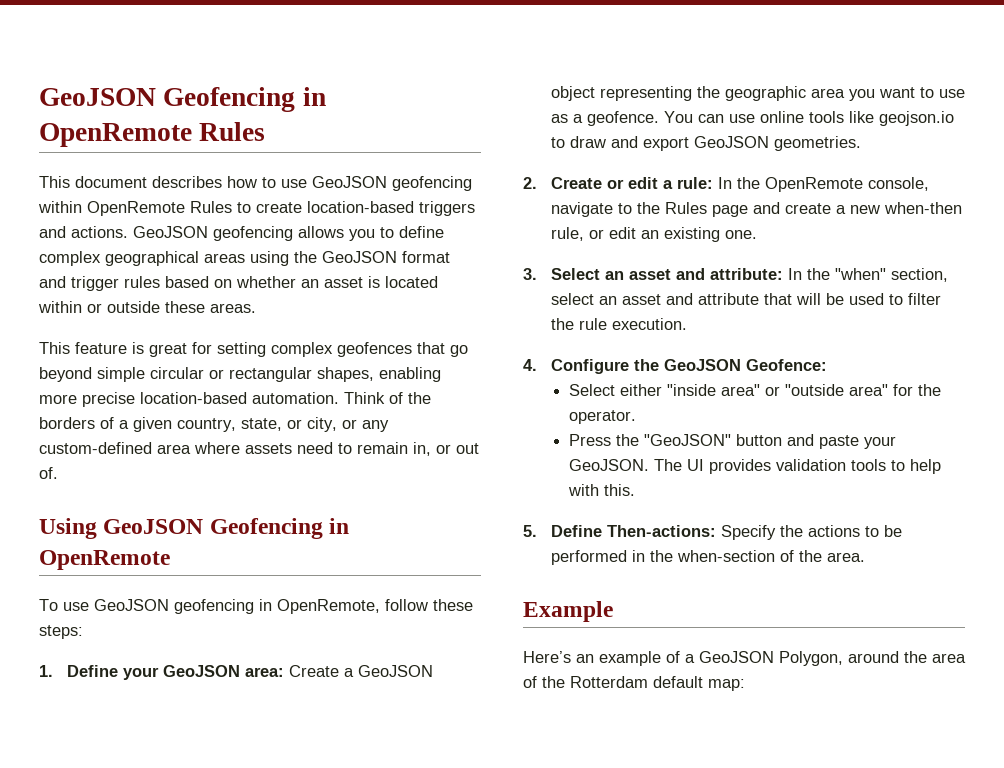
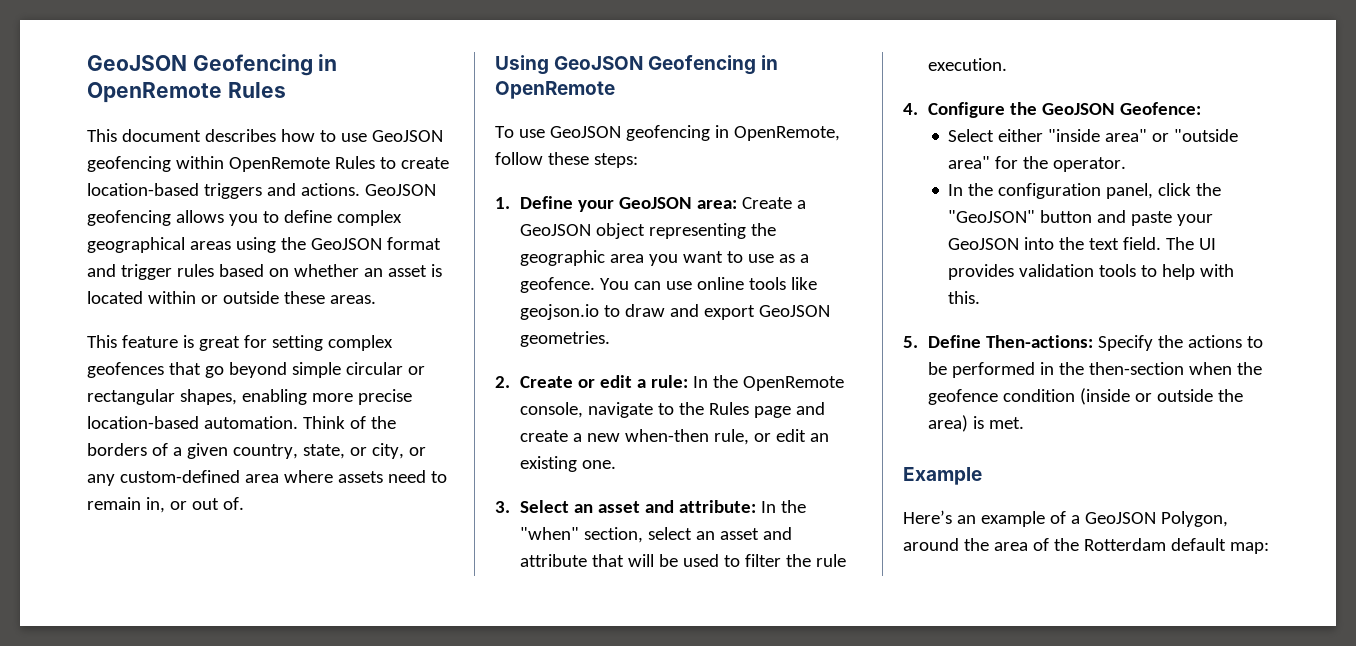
- Press the "GeoJSON" button and paste your GeoJSON.
+ In the configuration panel, click the "GeoJSON" button and paste your GeoJSON into the text field.
- 5. Define Then-actions: Specify the actions to be performed in the when-section of the area.
+ 5. Define Then-actions: Specify the actions to be performed in the then-section when the geofence condition (inside or outside the area) is met.

